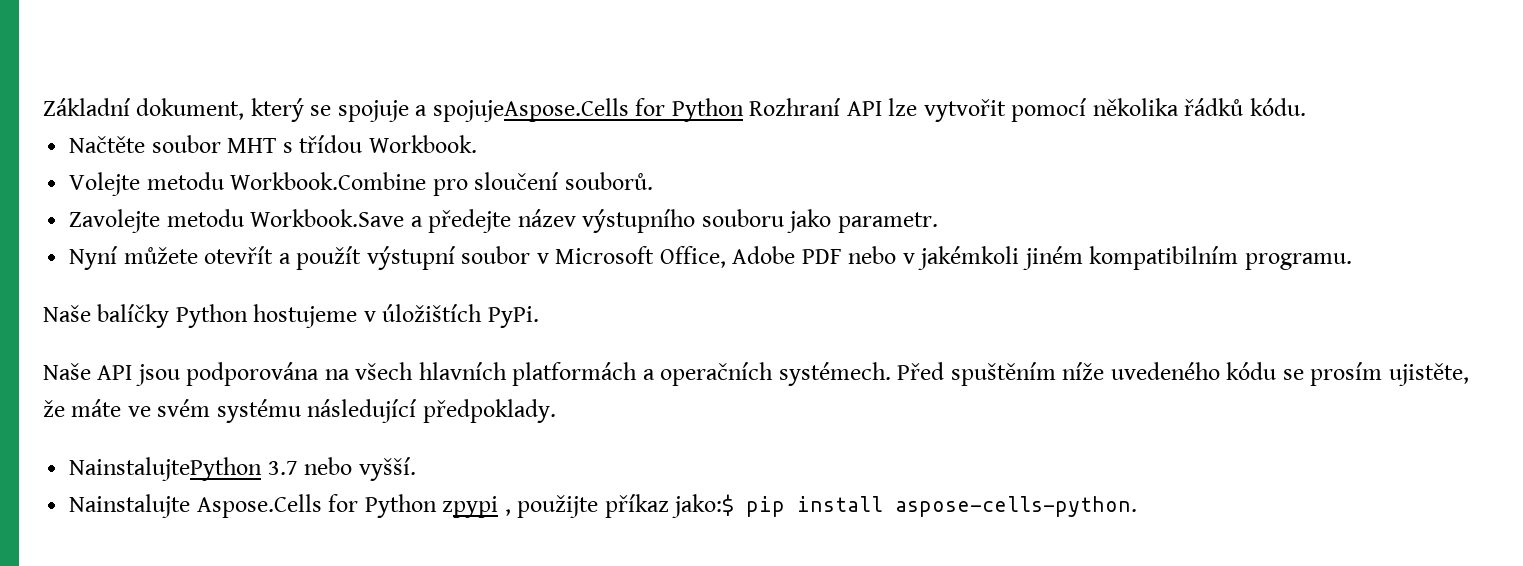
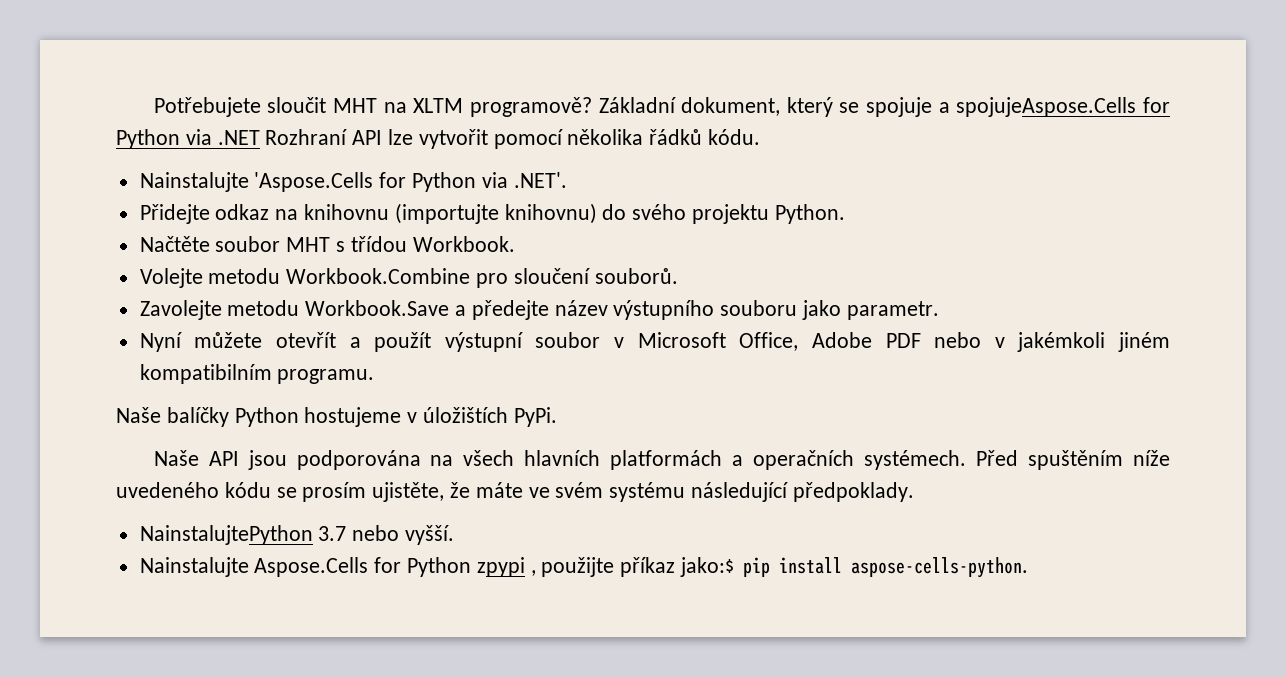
+ Potřebujete sloučit MHT na XLTM programově?
- Základní dokument, který se spojuje a spojujeAspose.Cells for Python Rozhraní API lze vytvořit pomocí několika řádků kódu.
+ Základní dokument, který se spojuje a spojujeAspose.Cells for Python via .NET Rozhraní API lze vytvořit pomocí několika řádků kódu.
+ Nainstalujte 'Aspose.Cells for Python via .NET'.
+ Přidejte odkaz na knihovnu (importujte knihovnu) do svého projektu Python.

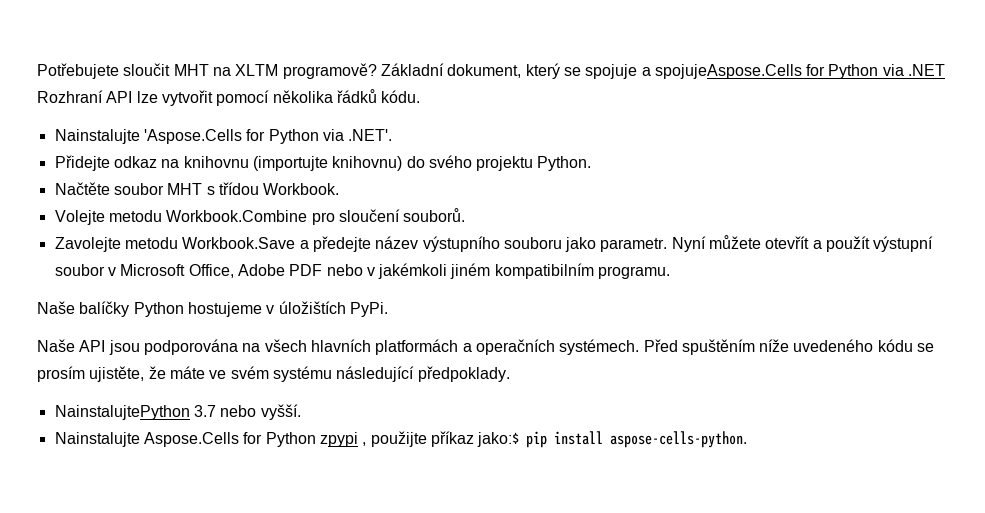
- Zavolejte metodu Workbook.Save a předejte název výstupního souboru jako parametr.
- Nyní můžete otevřít a použít výstupní soubor v Microsoft Office, Adobe PDF nebo v jakémkoli jiném kompatibilním programu.
+ Zavolejte metodu Workbook.Save a předejte název výstupního souboru jako parametr. Nyní můžete otevřít a použít výstupní soubor v Microsoft Office, Adobe PDF nebo v jakémkoli jiném kompatibilním programu.

